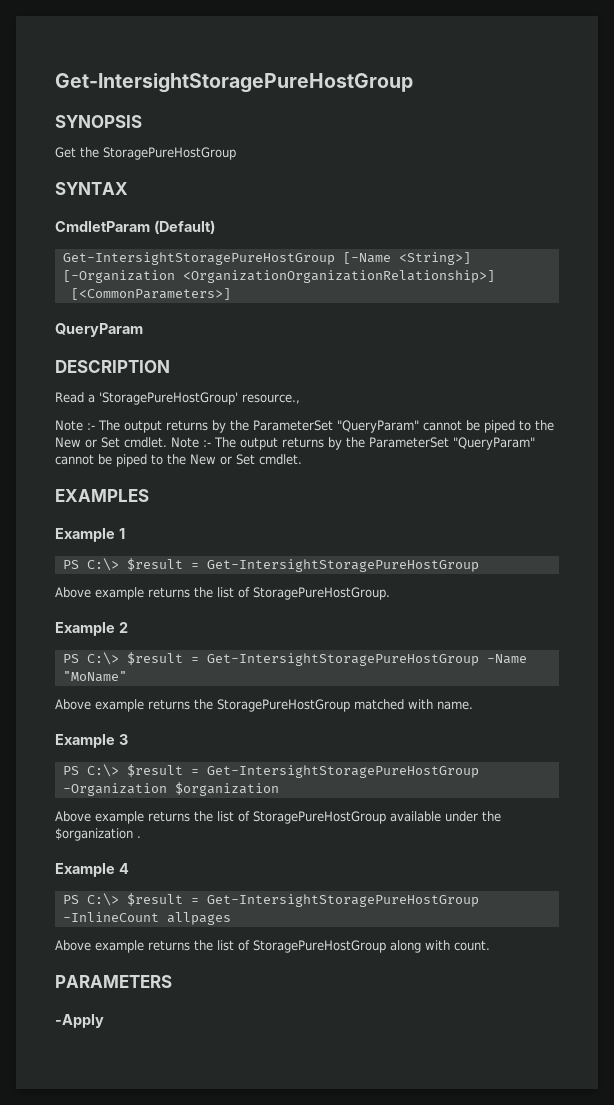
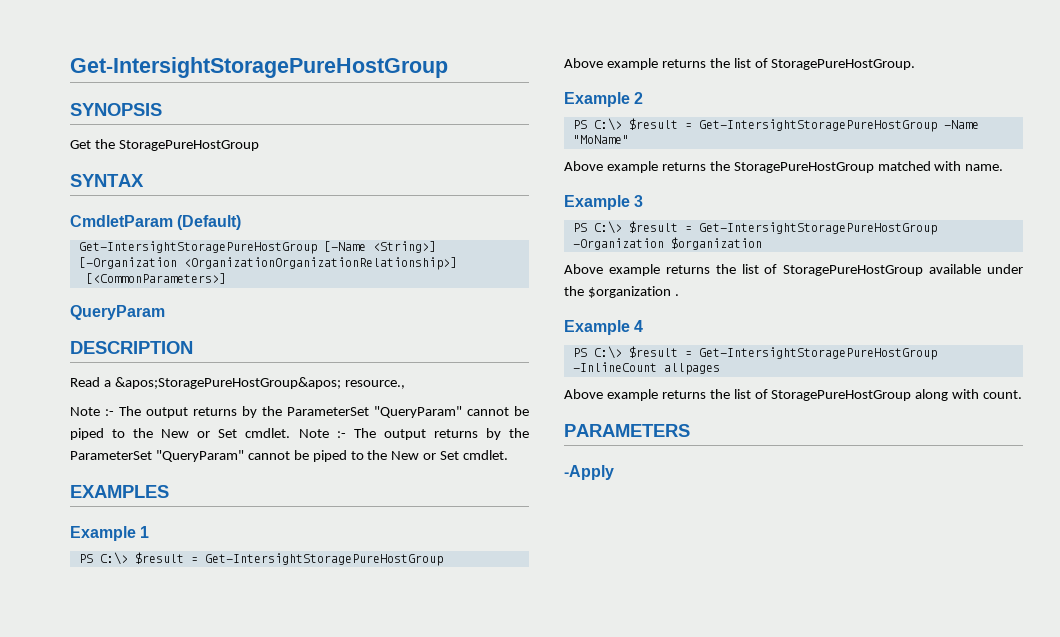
- Read a 'StoragePureHostGroup' resource.,
+ Read a &apos;StoragePureHostGroup&apos; resource.,

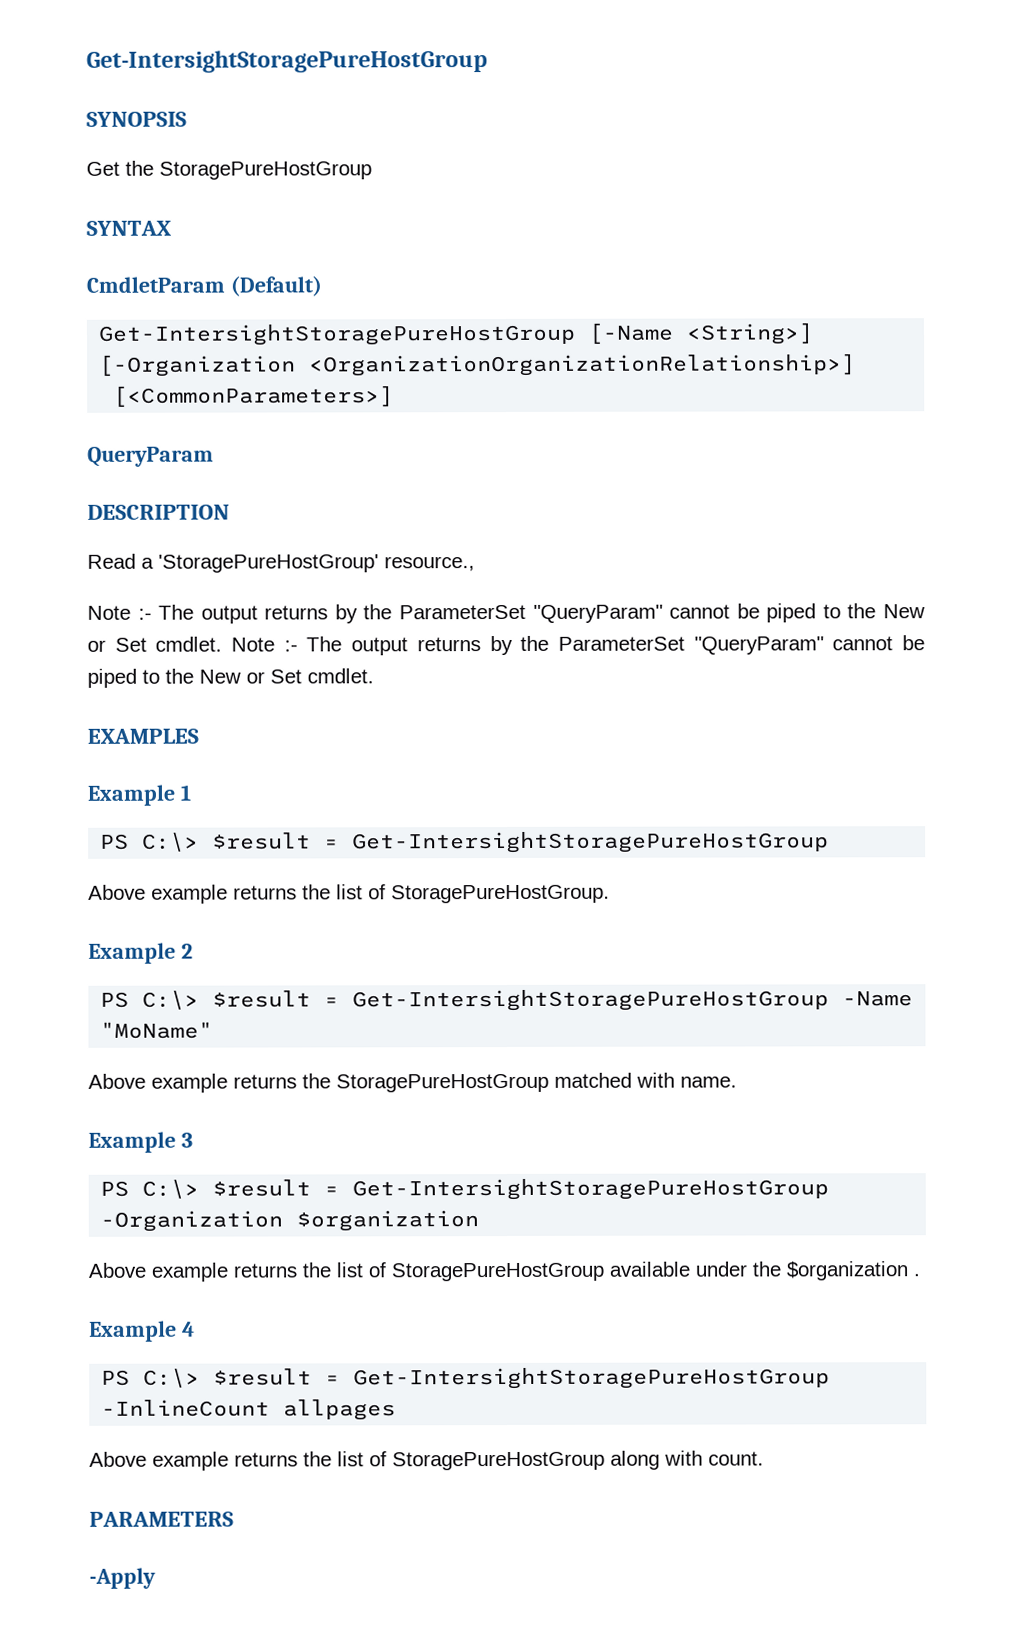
- Read a &apos;StoragePureHostGroup&apos; resource.,
+ Read a 'StoragePureHostGroup' resource.,

